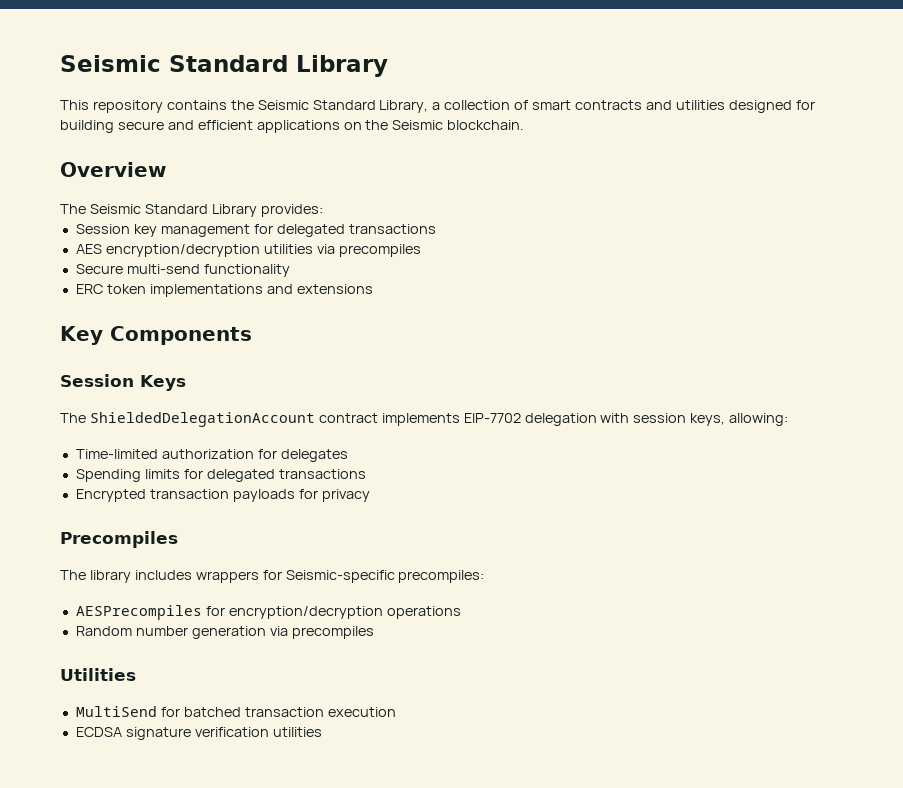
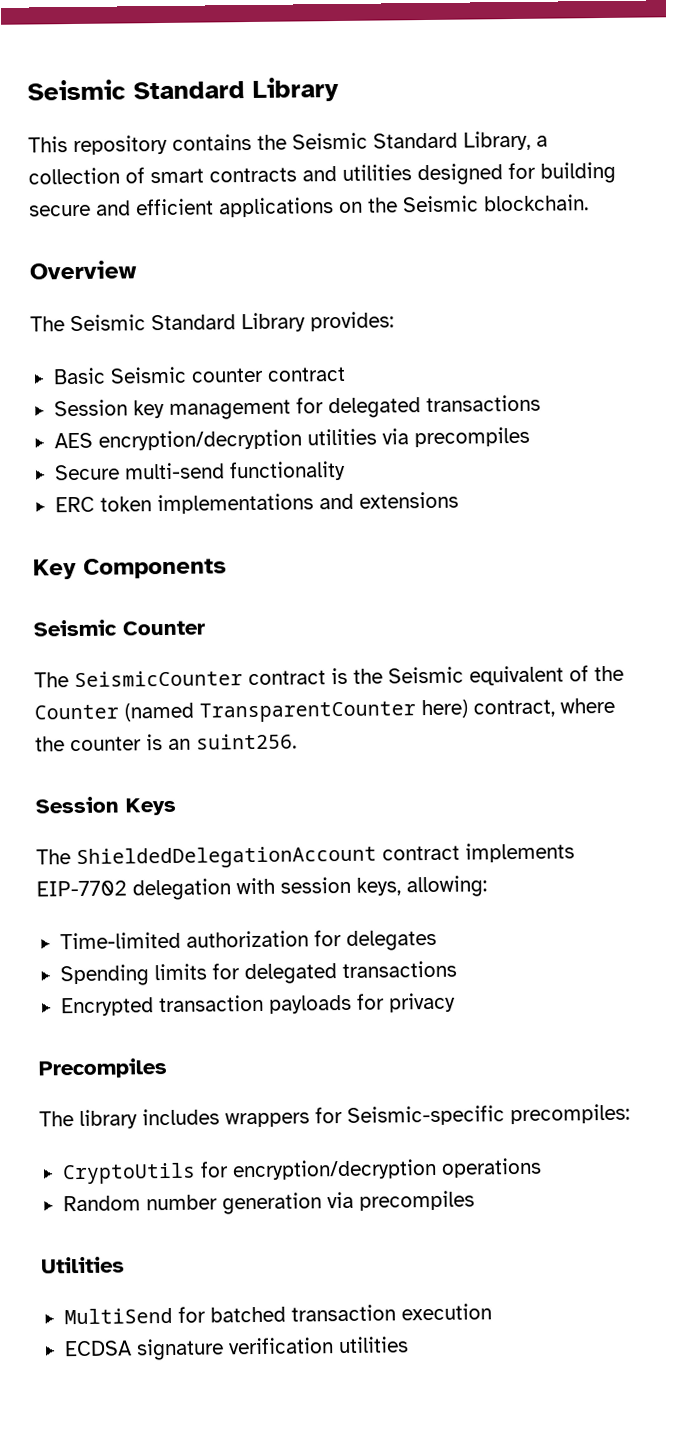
+ Basic Seismic counter contract
+ Seismic Counter
+ The SeismicCounter contract is the Seismic equivalent of the Counter (named TransparentCounter here) contract, where the counter is an suint256.
- AESPrecompiles for encryption/decryption operations
+ CryptoUtils for encryption/decryption operations

